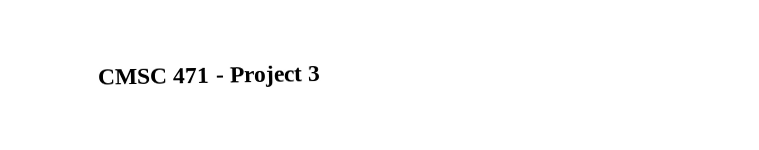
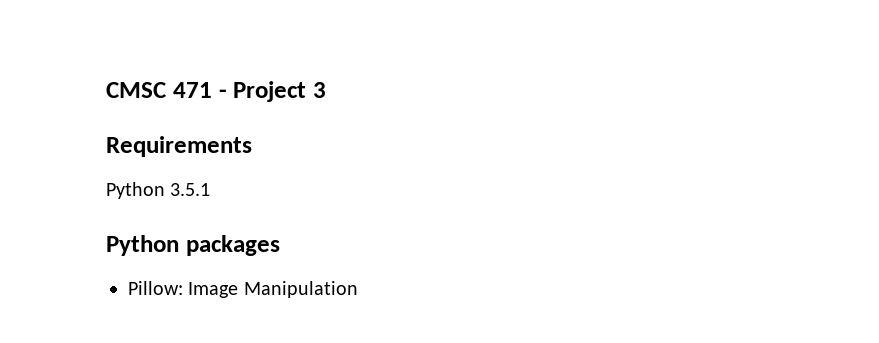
+ Requirements
+ Python 3.5.1
+ Python packages
+ Pillow: Image Manipulation

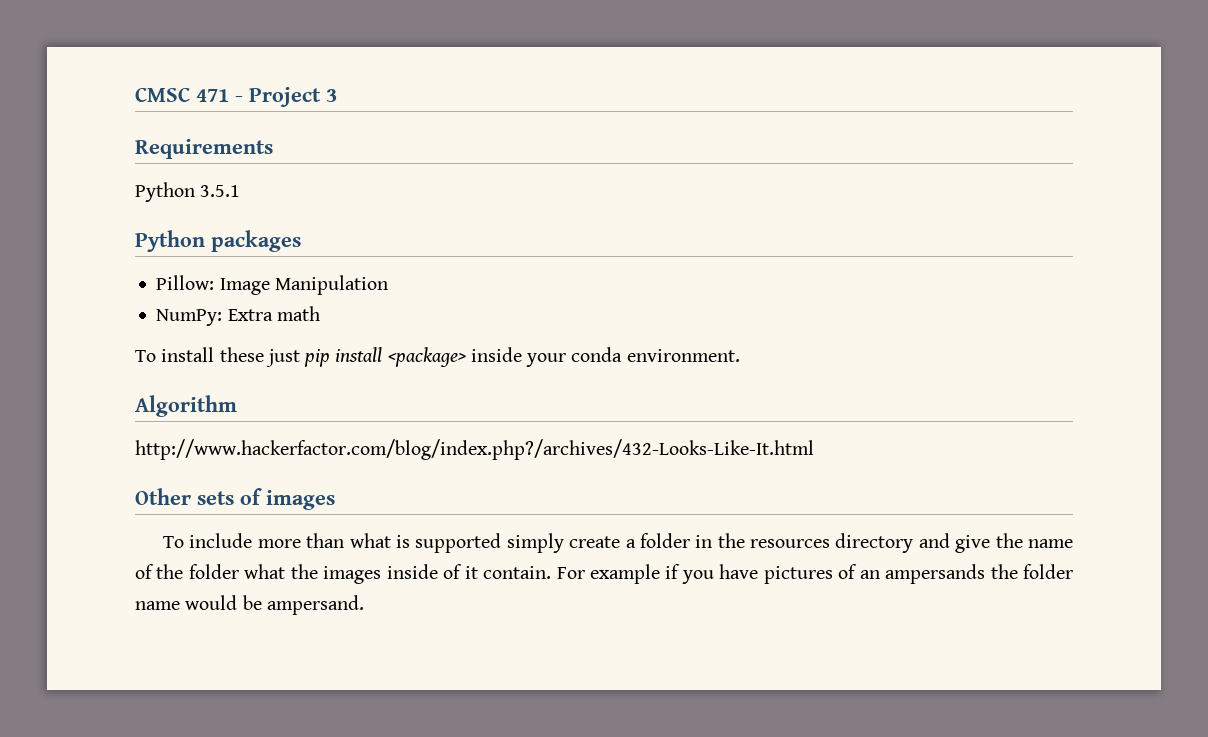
+ NumPy: Extra math
+ To install these just pip install <package> inside your conda environment.
+ Algorithm
+ http://www.hackerfactor.com/blog/index.php?/archives/432-Looks-Like-It.html
+ Other sets of images
+ To include more than what is supported simply create a folder in the resources directory and give the name of the folder what the images inside of it contain. For example if you have pictures of an ampersands the folder name would be ampersand.

